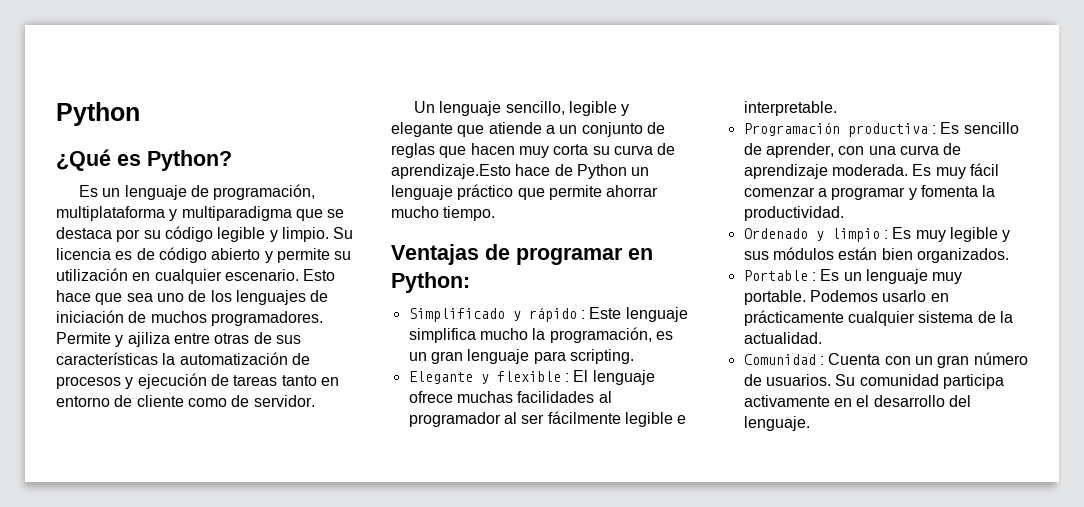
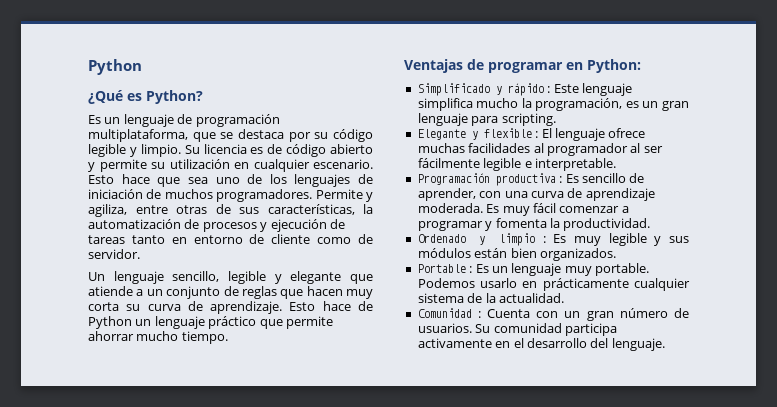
- Es un lenguaje de programación, multiplataforma y multiparadigma que se destaca por su código legible y limpio.
+ Es un lenguaje de programación multiplataforma, que se destaca por su código legible y limpio.
- Permite y ajiliza entre otras de sus características la automatización de procesos y ejecución de tareas tanto en entorno de cliente como de servidor.
+ Permite y agiliza, entre otras de sus características, la automatización de procesos y ejecución de tareas tanto en entorno de cliente como de servidor.
- Un lenguaje sencillo, legible y elegante que atiende a un conjunto de reglas que hacen muy corta su curva de aprendizaje.Esto hace de Python un lenguaje práctico que permite ahorrar mucho tiempo.
+ Un lenguaje sencillo, legible y elegante que atiende a un conjunto de reglas que hacen muy corta su curva de aprendizaje. Esto hace de Python un lenguaje práctico que permite ahorrar mucho tiempo.

